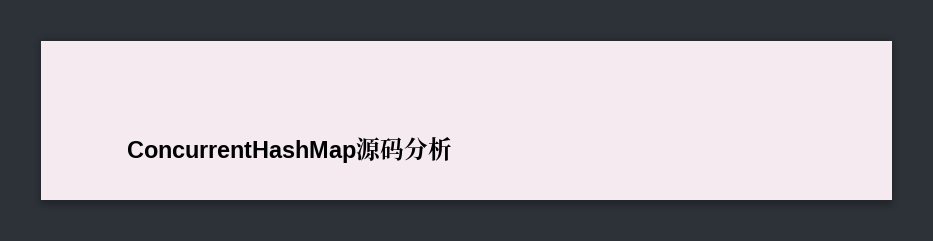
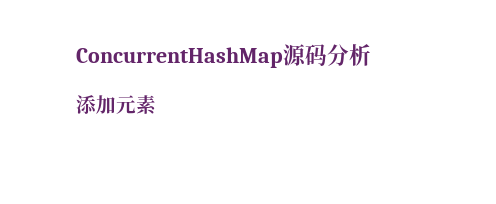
+ 添加元素

